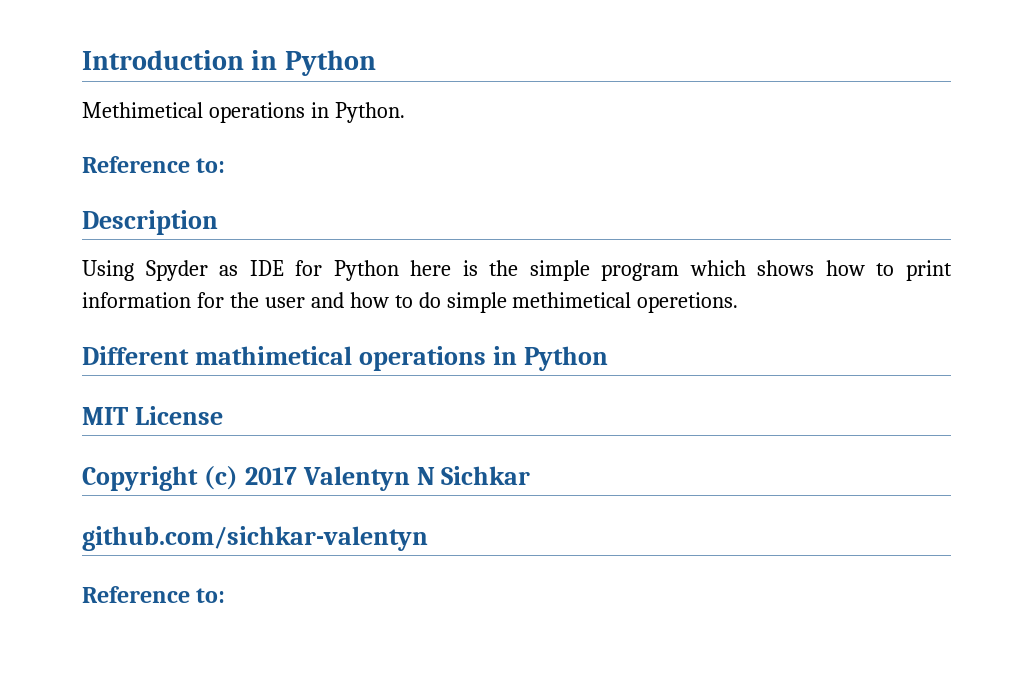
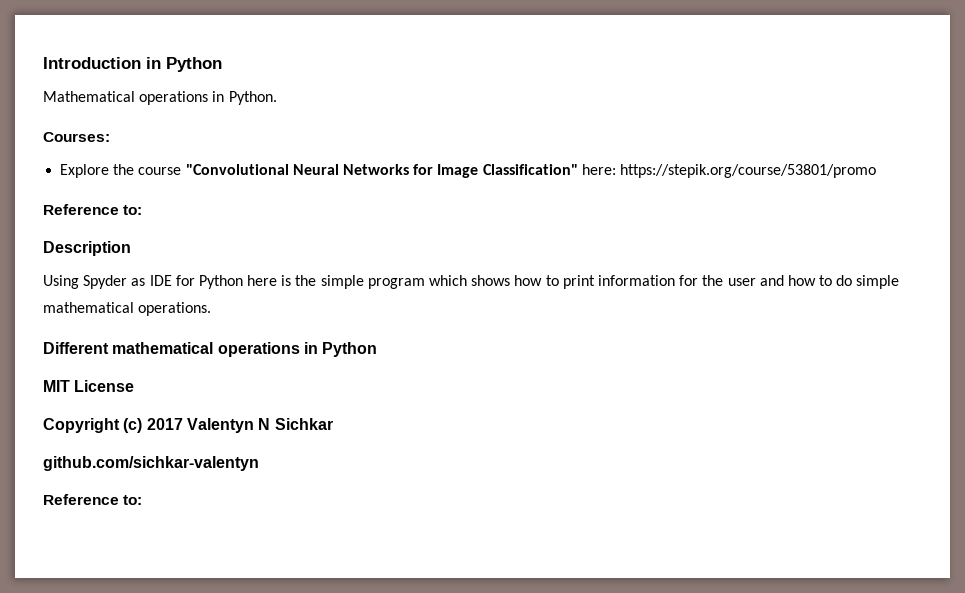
- Methimetical operations in Python.
+ Mathematical operations in Python.
+ Courses:
+ Explore the course "Convolutional Neural Networks for Image Classification" here: https://stepik.org/course/53801/promo
- Using Spyder as IDE for Python here is the simple program which shows how to print information for the user and how to do simple methimetical operetions.
+ Using Spyder as IDE for Python here is the simple program which shows how to print information for the user and how to do simple mathematical operations.
- Different mathimetical operations in Python
+ Different mathematical operations in Python

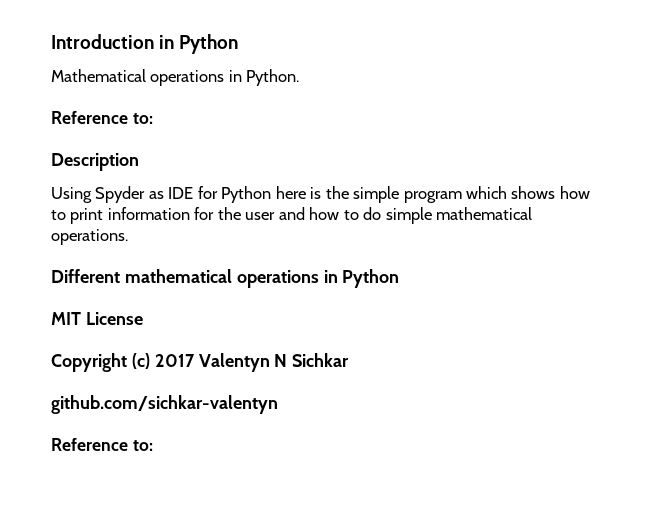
- Courses:
- Explore the course "Convolutional Neural Networks for Image Classification" here: https://stepik.org/course/53801/promo

